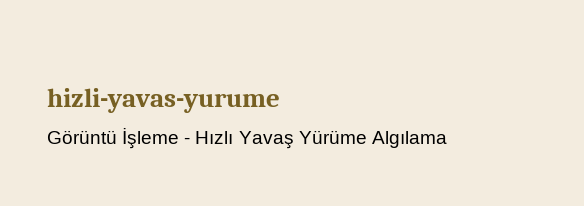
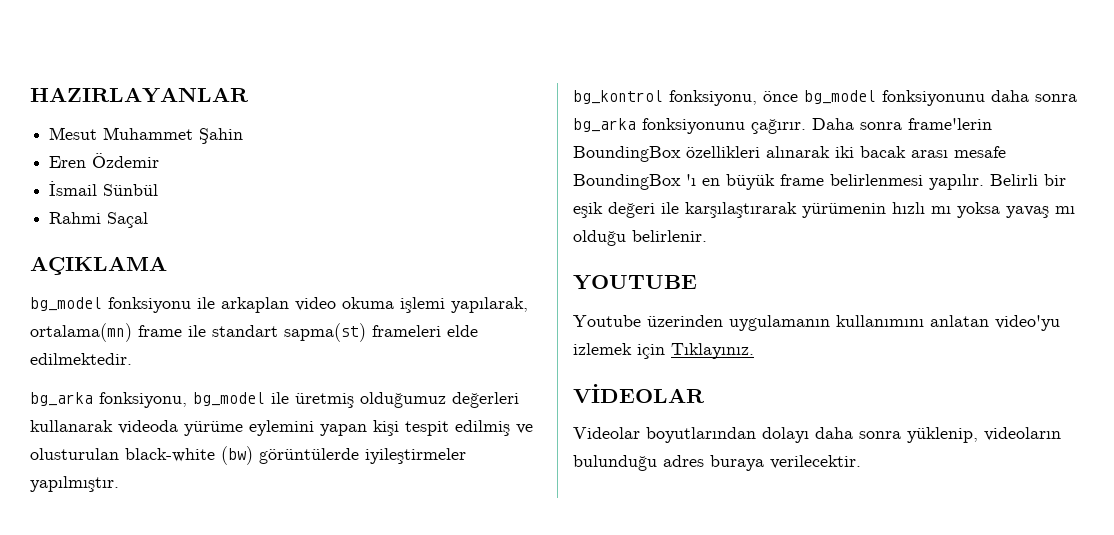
- hizli-yavas-yurume
- Görüntü İşleme - Hızlı Yavaş Yürüme Algılama
+ HAZIRLAYANLAR
+ Mesut Muhammet Şahin
+ Eren Özdemir
+ İsmail Sünbül
+ Rahmi Saçal
+ AÇIKLAMA
+ bg_model fonksiyonu ile arkaplan video okuma işlemi yapılarak, ortalama(mn) frame ile standart sapma(st) frameleri elde edilmektedir.
+ bg_arka fonksiyonu, bg_model ile üretmiş olduğumuz değerleri kullanarak videoda yürüme eylemini yapan kişi tespit edilmiş ve olusturulan black-white (bw) görüntülerde iyileştirmeler yapılmıştır.
+ bg_kontrol fonksiyonu, önce bg_model fonksiyonunu daha sonra bg_arka fonksiyonunu çağırır. Daha sonra frame'lerin BoundingBox özellikleri alınarak iki bacak arası mesafe BoundingBox 'ı en büyük frame belirlenmesi yapılır. Belirli bir eşik değeri ile karşılaştırarak yürümenin hızlı mı yoksa yavaş mı olduğu belirlenir.
+ YOUTUBE
+ Youtube üzerinden uygulamanın kullanımını anlatan video'yu izlemek için Tıklayınız.
+ VİDEOLAR
+ Videolar boyutlarından dolayı daha sonra yüklenip, videoların bulunduğu adres buraya verilecektir.

